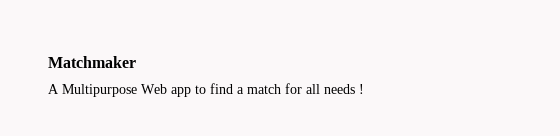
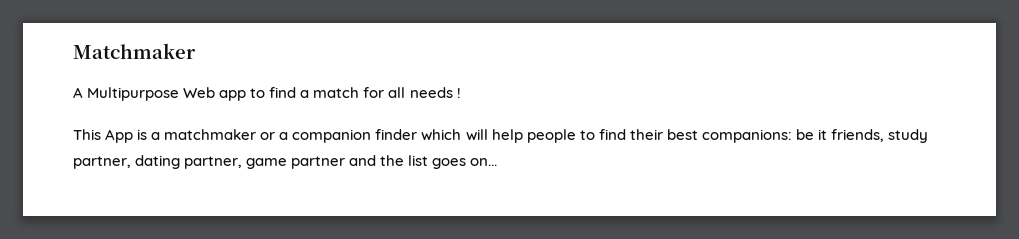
+ This App is a matchmaker or a companion finder which will help people to find their best companions: be it friends, study partner, dating partner, game partner and the list goes on...

